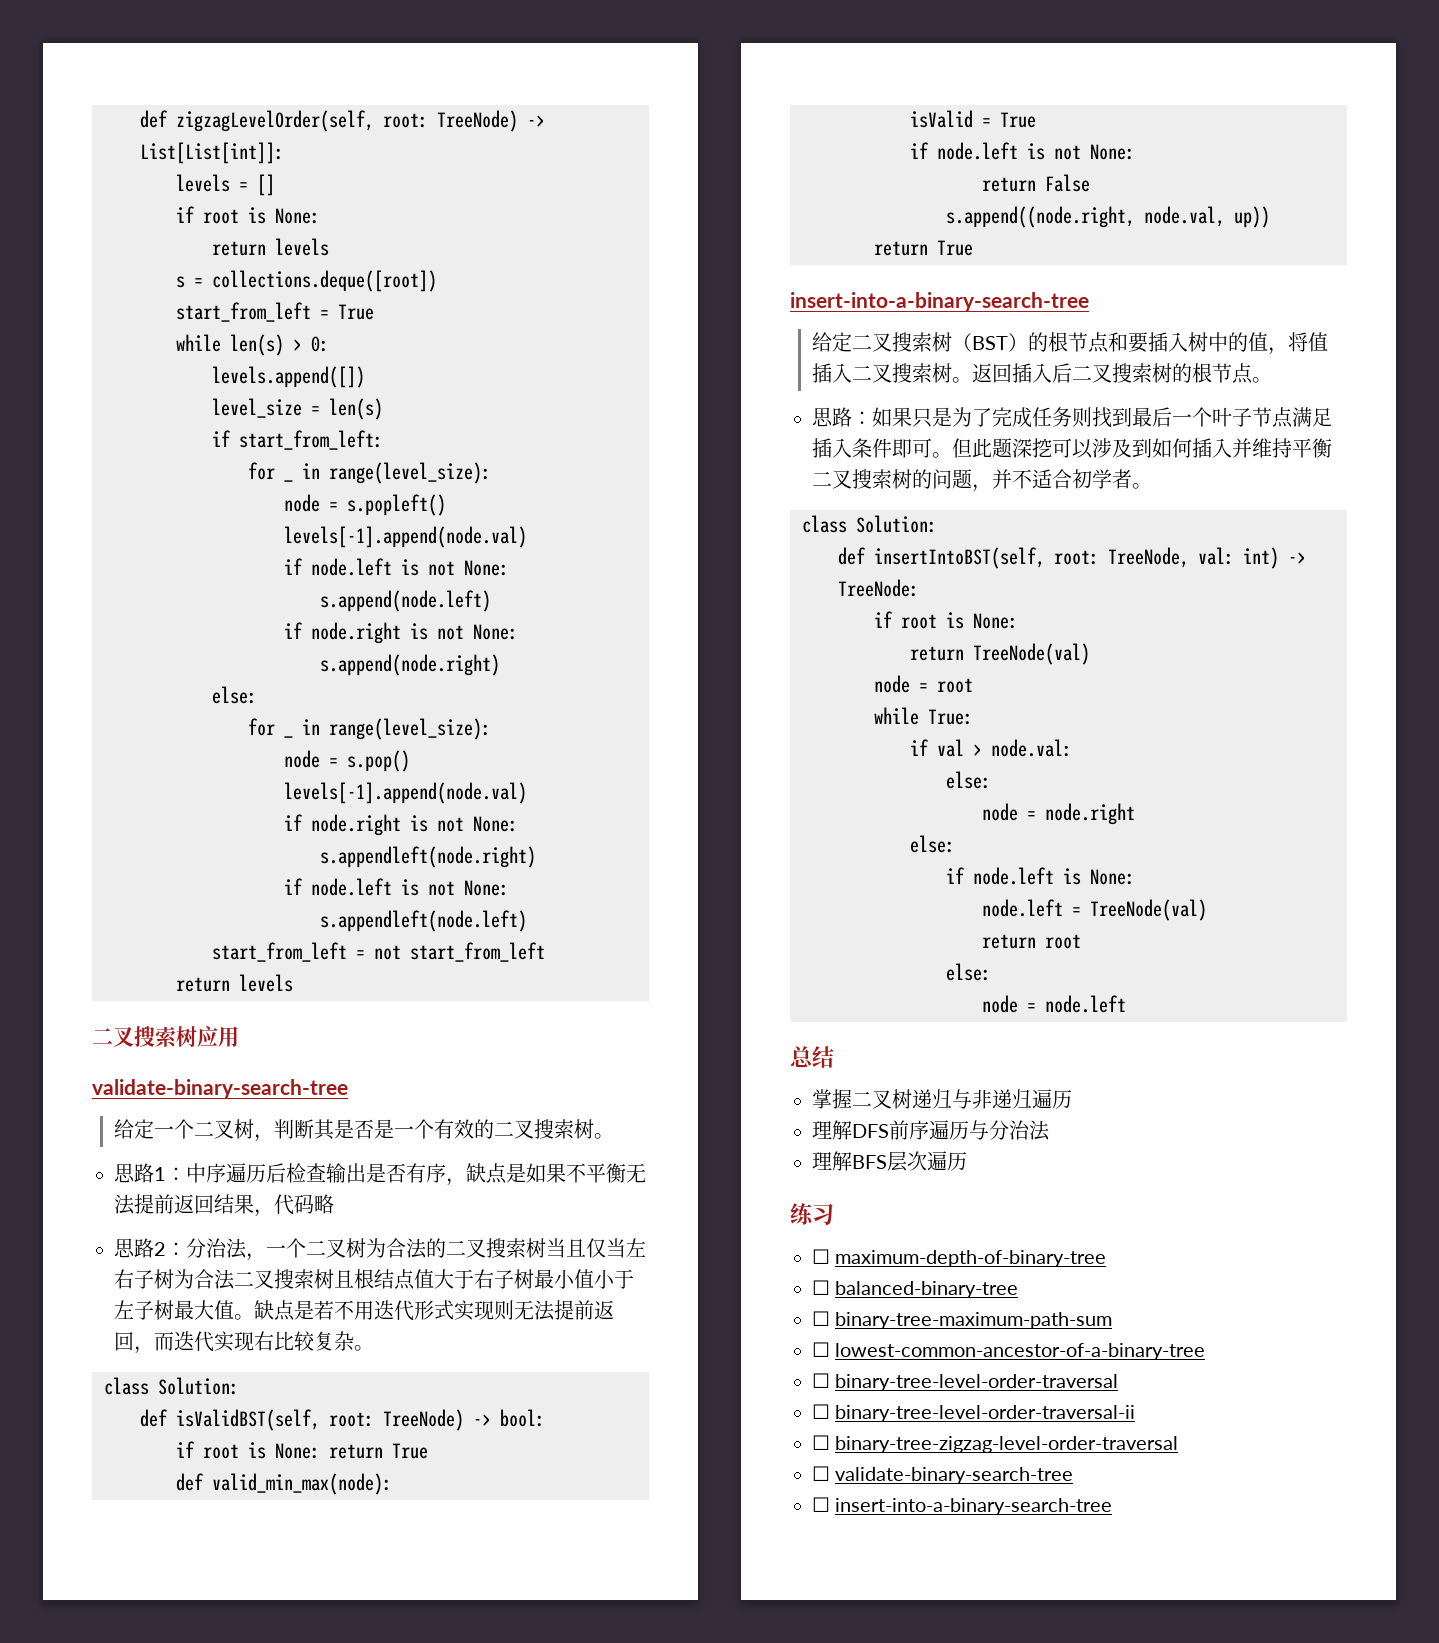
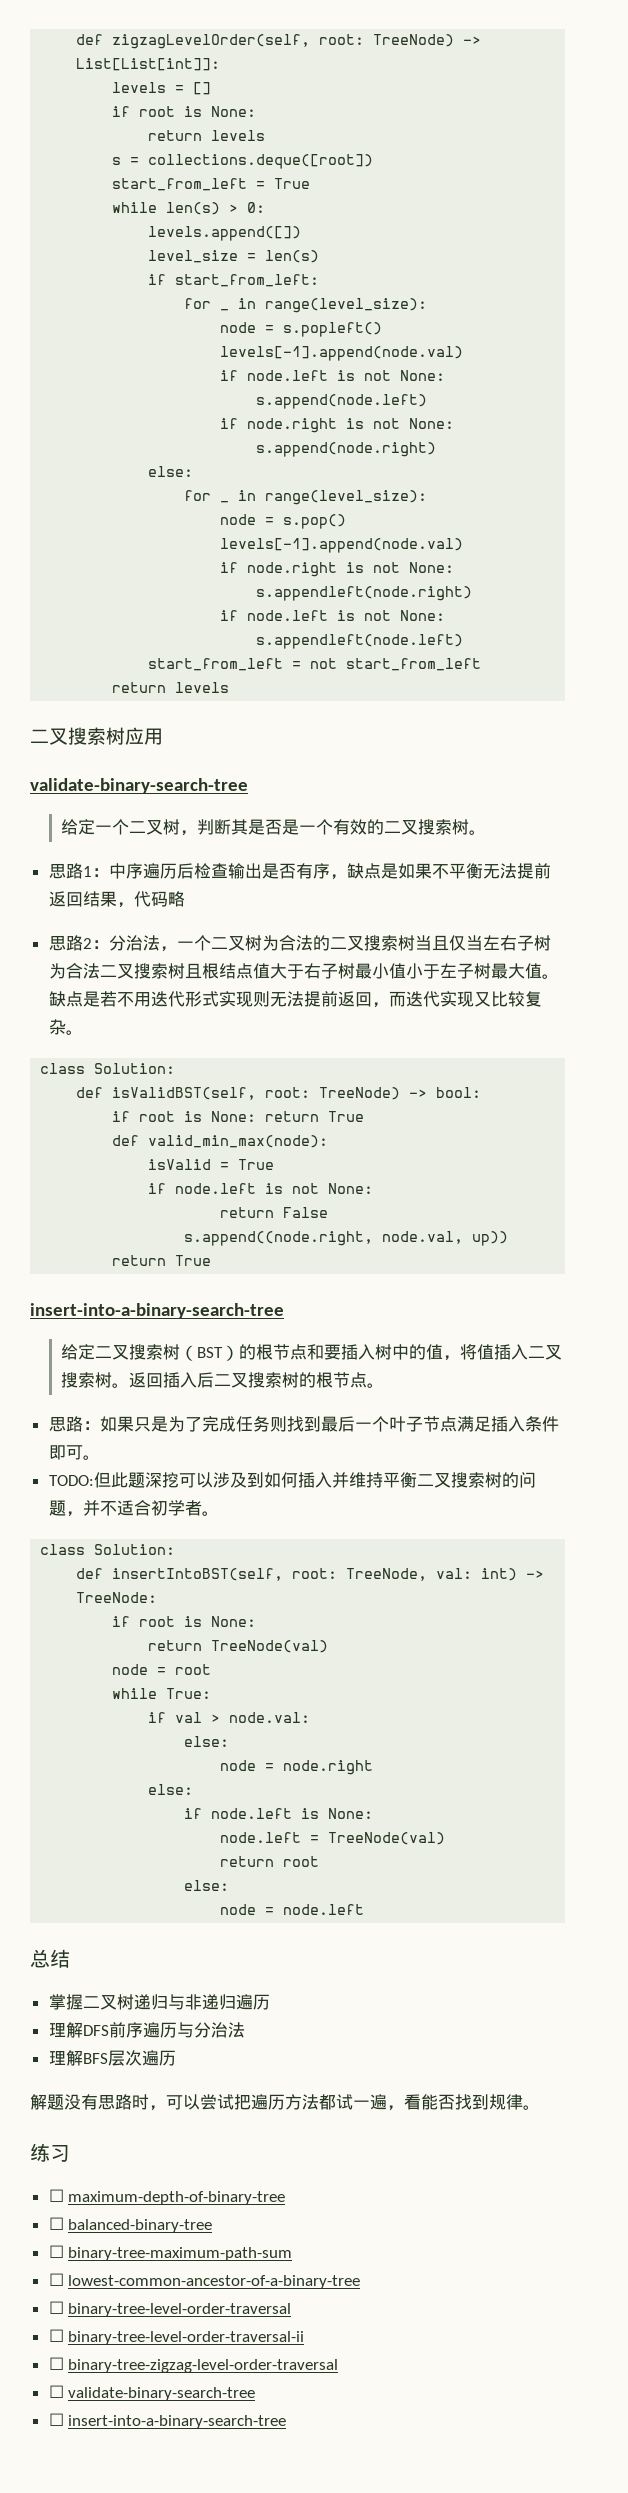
- 缺点是若不用迭代形式实现则无法提前返回，而迭代实现右比较复杂。
+ 缺点是若不用迭代形式实现则无法提前返回，而迭代实现又比较复杂。
- 思路：如果只是为了完成任务则找到最后一个叶子节点满足插入条件即可。但此题深挖可以涉及到如何插入并维持平衡二叉搜索树的问题，并不适合初学者。
+ 思路：如果只是为了完成任务则找到最后一个叶子节点满足插入条件即可。
+ TODO:但此题深挖可以涉及到如何插入并维持平衡二叉搜索树的问题，并不适合初学者。
+ 解题没有思路时，可以尝试把遍历方法都试一遍，看能否找到规律。

